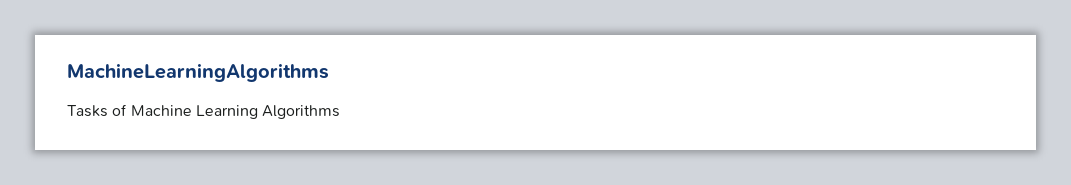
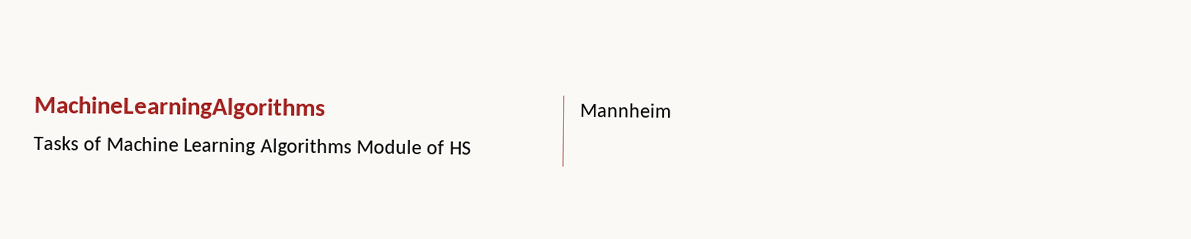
- Tasks of Machine Learning Algorithms
+ Tasks of Machine Learning Algorithms Module of HS Mannheim

